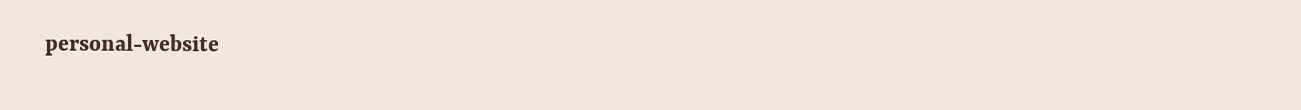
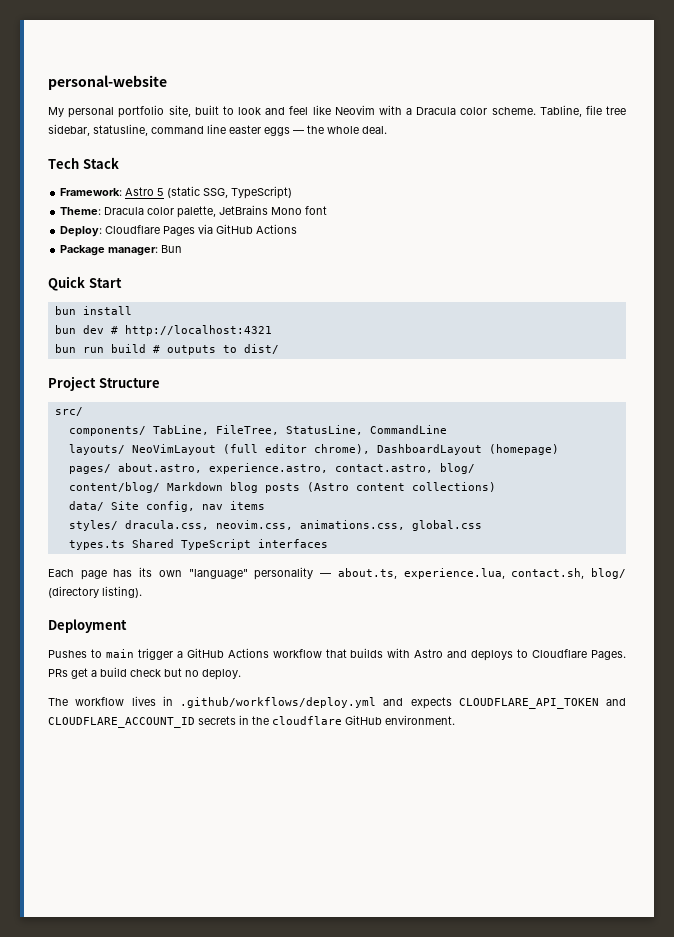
+ My personal portfolio site, built to look and feel like Neovim with a Dracula color scheme. Tabline, file tree sidebar, statusline, command line easter eggs — the whole deal.
+ Tech Stack
+ Framework: Astro 5 (static SSG, TypeScript)
+ Theme: Dracula color palette, JetBrains Mono font
+ Deploy: Cloudflare Pages via GitHub Actions
+ Package manager: Bun
+ Quick Start
+ bun install
+ bun dev # http://localhost:4321
+ bun run build # outputs to dist/
+ Project Structure
+ src/
+ components/ TabLine, FileTree, StatusLine, CommandLine
+ layouts/ NeoVimLayout (full editor chrome), DashboardLayout (homepage)
+ pages/ about.astro, experience.astro, contact.astro, blog/
+ content/blog/ Markdown blog posts (Astro content collections)
+ data/ Site config, nav items
+ styles/ dracula.css, neovim.css, animations.css, global.css
+ types.ts Shared TypeScript interfaces
+ Each page has its own "language" personality — about.ts, experience.lua, contact.sh, blog/ (directory listing).
+ Deployment
+ Pushes to main trigger a GitHub Actions workflow that builds with Astro and deploys to Cloudflare Pages. PRs get a build check but no deploy.
+ The workflow lives in .github/workflows/deploy.yml and expects CLOUDFLARE_API_TOKEN and CLOUDFLARE_ACCOUNT_ID secrets in the cloudflare GitHub environment.

